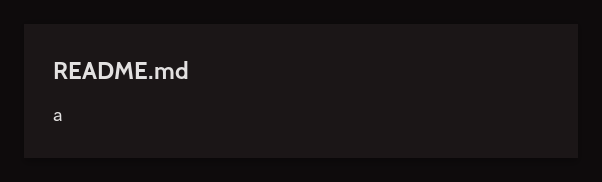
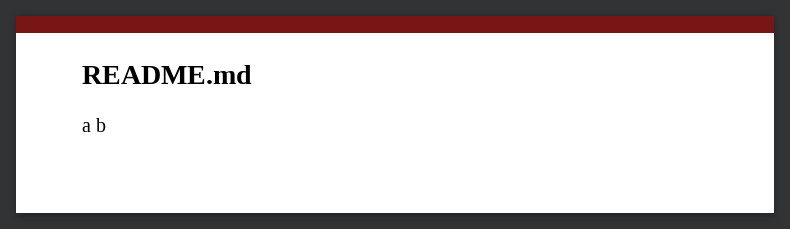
- a
+ a b

